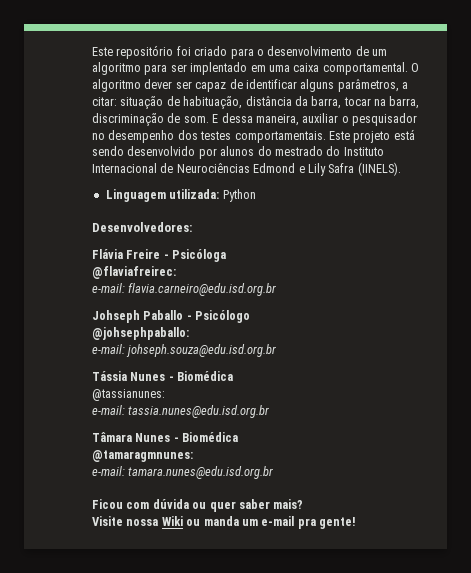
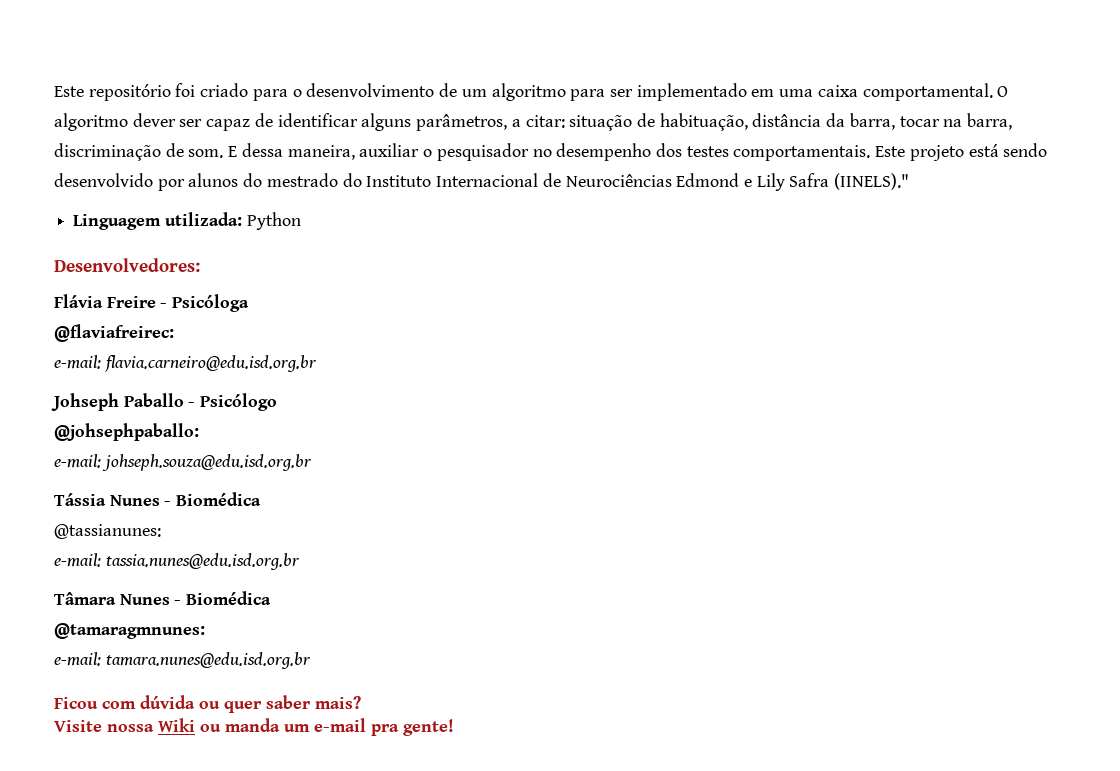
- Este repositório foi criado para o desenvolvimento de um algoritmo para ser implentado em uma caixa comportamental.
+ Este repositório foi criado para o desenvolvimento de um algoritmo para ser implementado em uma caixa comportamental.
- Este projeto está sendo desenvolvido por alunos do mestrado do Instituto Internacional de Neurociências Edmond e Lily Safra (IINELS).
+ Este projeto está sendo desenvolvido por alunos do mestrado do Instituto Internacional de Neurociências Edmond e Lily Safra (IINELS)."

